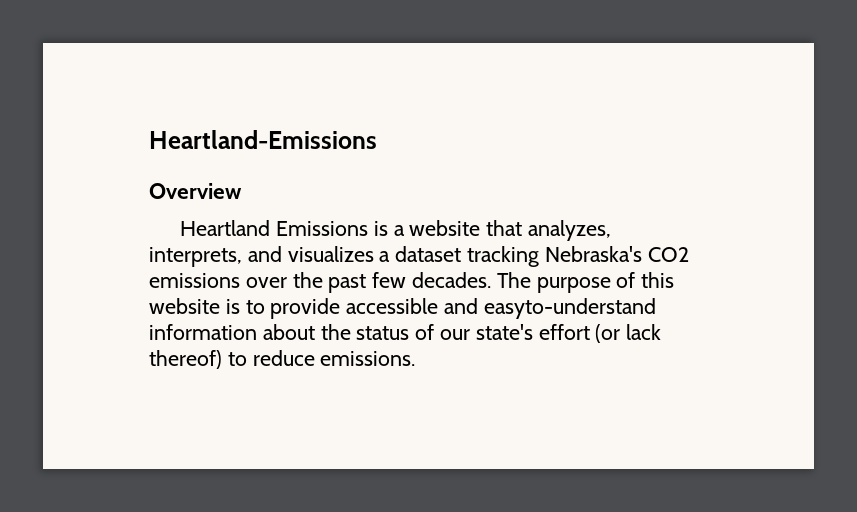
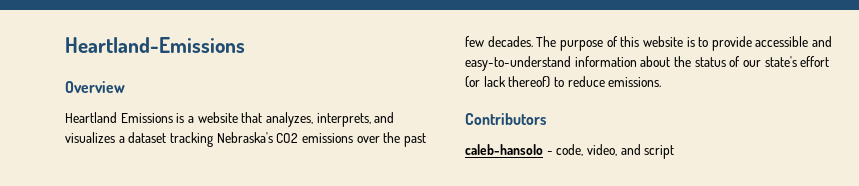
- The purpose of this website is to provide accessible and easyto-understand information about the status of our state's effort (or lack thereof) to reduce emissions.
+ The purpose of this website is to provide accessible and easy-to-understand information about the status of our state's effort (or lack thereof) to reduce emissions.
+ Contributors
+ caleb-hansolo - code, video, and script

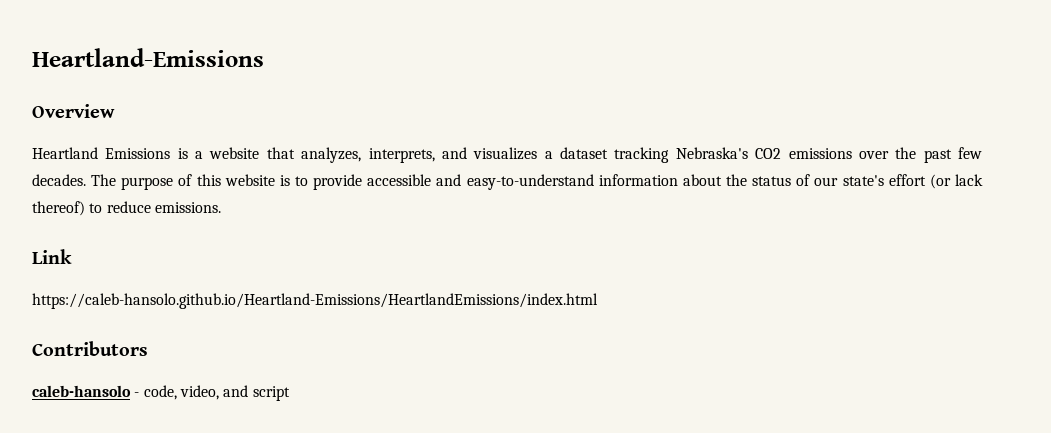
+ Link
+ https://caleb-hansolo.github.io/Heartland-Emissions/HeartlandEmissions/index.html

